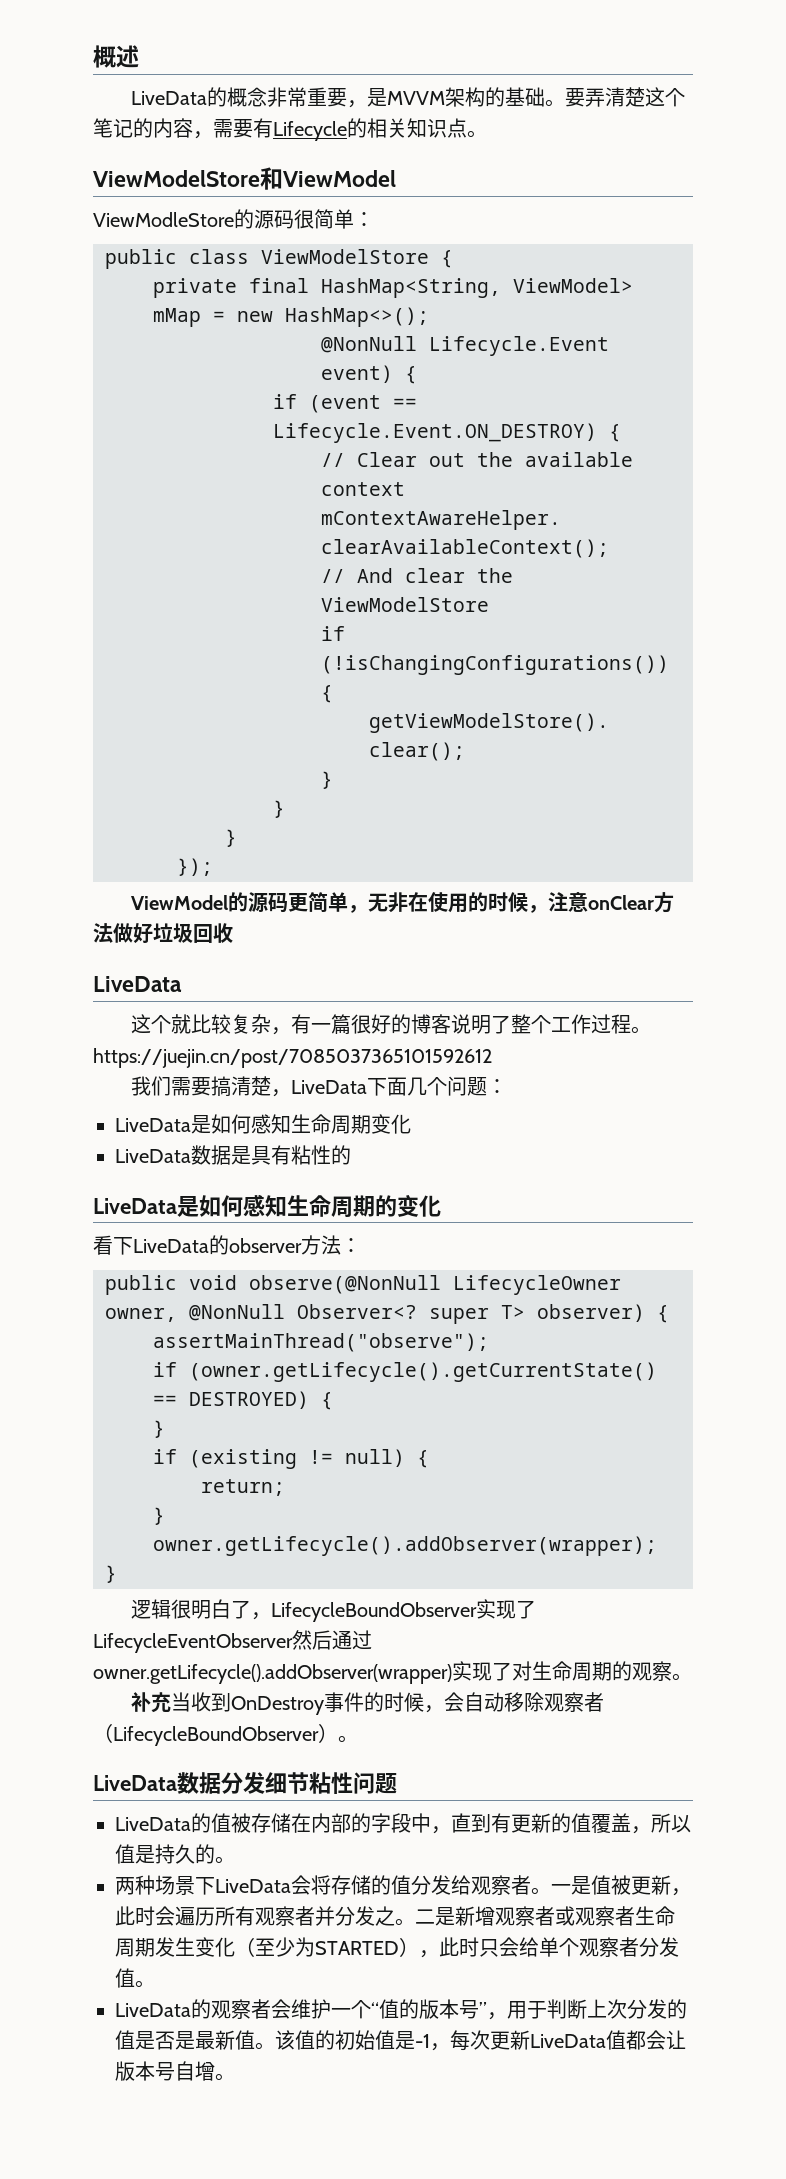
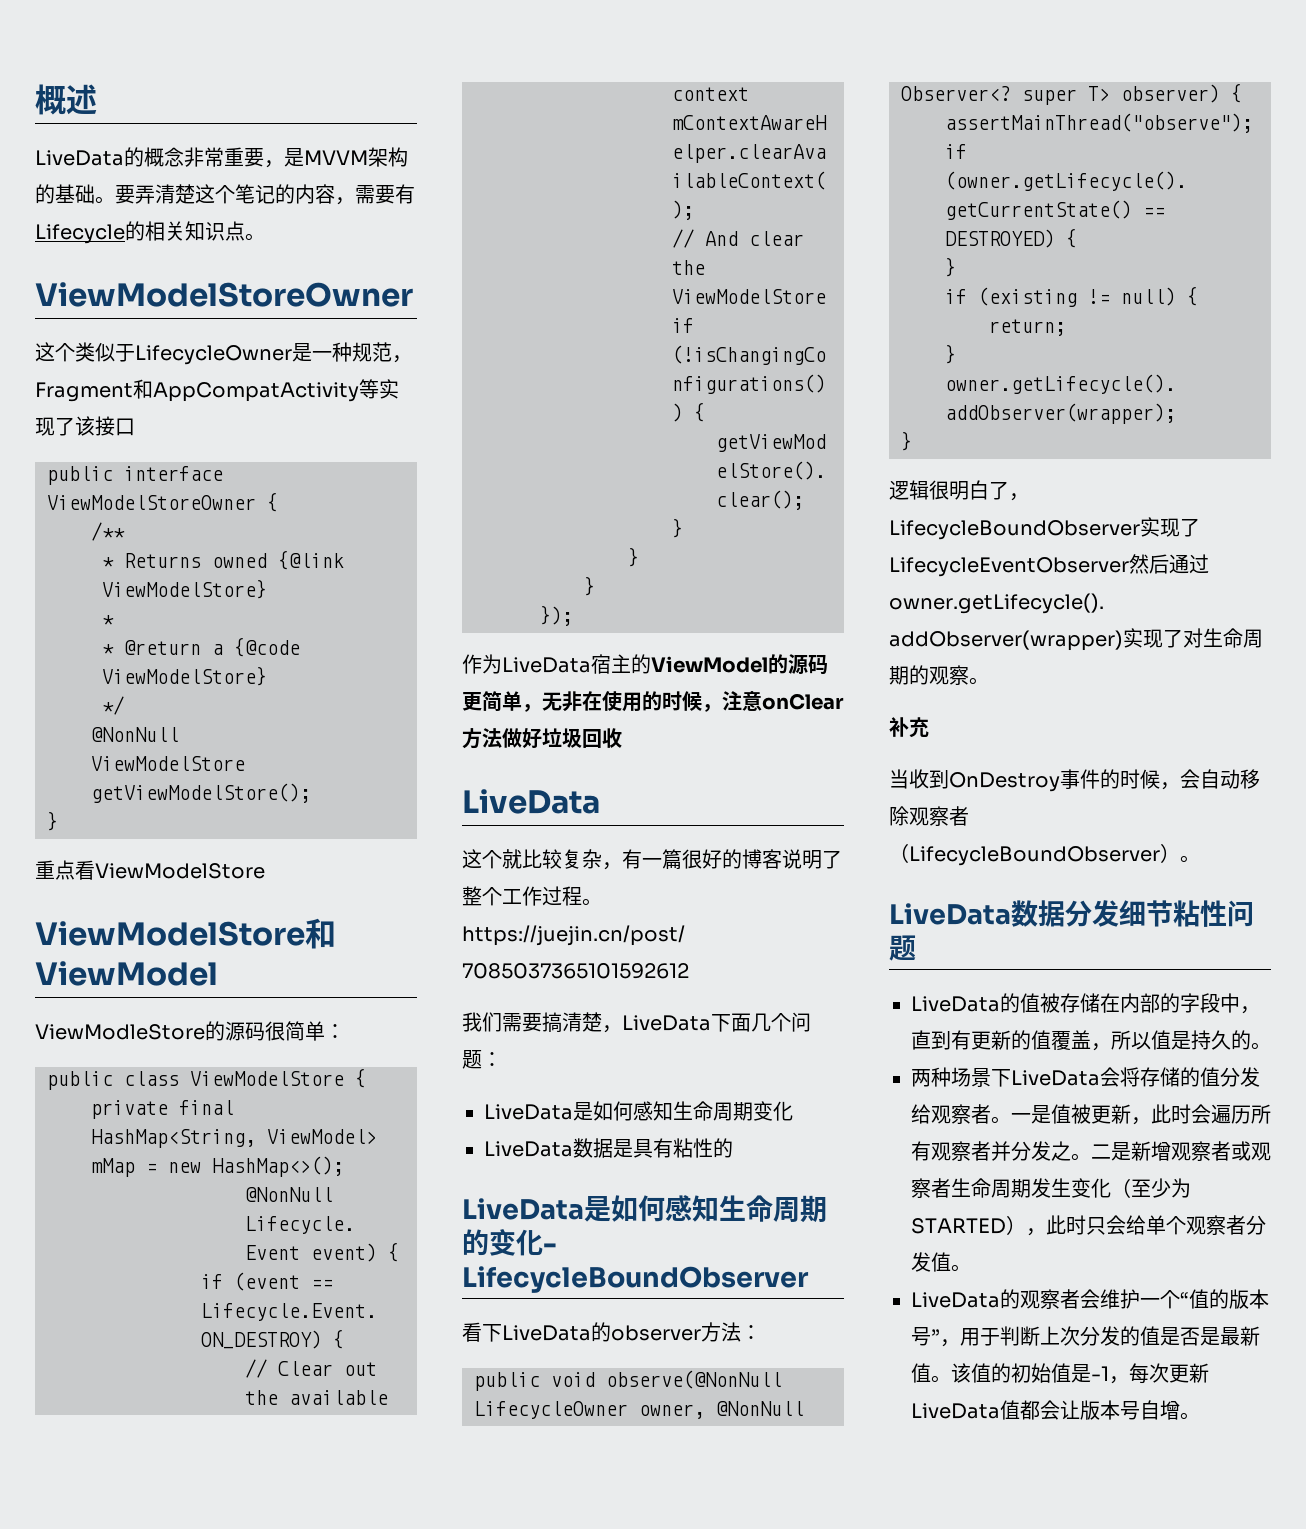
  要弄清楚这个笔记的内容，需要有Lifecycle的相关知识点。
+ ViewModelStoreOwner
+ 这个类似于LifecycleOwner是一种规范，Fragment和AppCompatActivity等实现了该接口
+ public interface ViewModelStoreOwner {
+ /**
+ * Returns owned {@link ViewModelStore}
+ *
+ * @return a {@code ViewModelStore}
+ */
+ @NonNull
+ ViewModelStore getViewModelStore();
+ }
+ 重点看ViewModelStore
- ViewModel的源码更简单，无非在使用的时候，注意onClear方法做好垃圾回收
+ 作为LiveData宿主的ViewModel的源码更简单，无非在使用的时候，注意onClear方法做好垃圾回收
- LiveData是如何感知生命周期的变化
+ LiveData是如何感知生命周期的变化- LifecycleBoundObserver
- 补充当收到OnDestroy事件的时候，会自动移除观察者（LifecycleBoundObserver）。
+ 补充
+ 当收到OnDestroy事件的时候，会自动移除观察者（LifecycleBoundObserver）。

